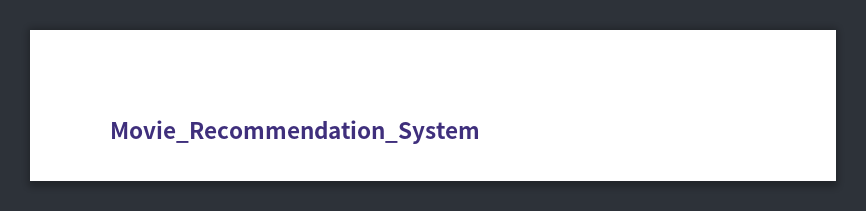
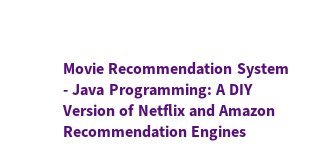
- Movie_Recommendation_System
+ Movie Recommendation System - Java Programming: A DIY Version of Netflix and Amazon Recommendation Engines

